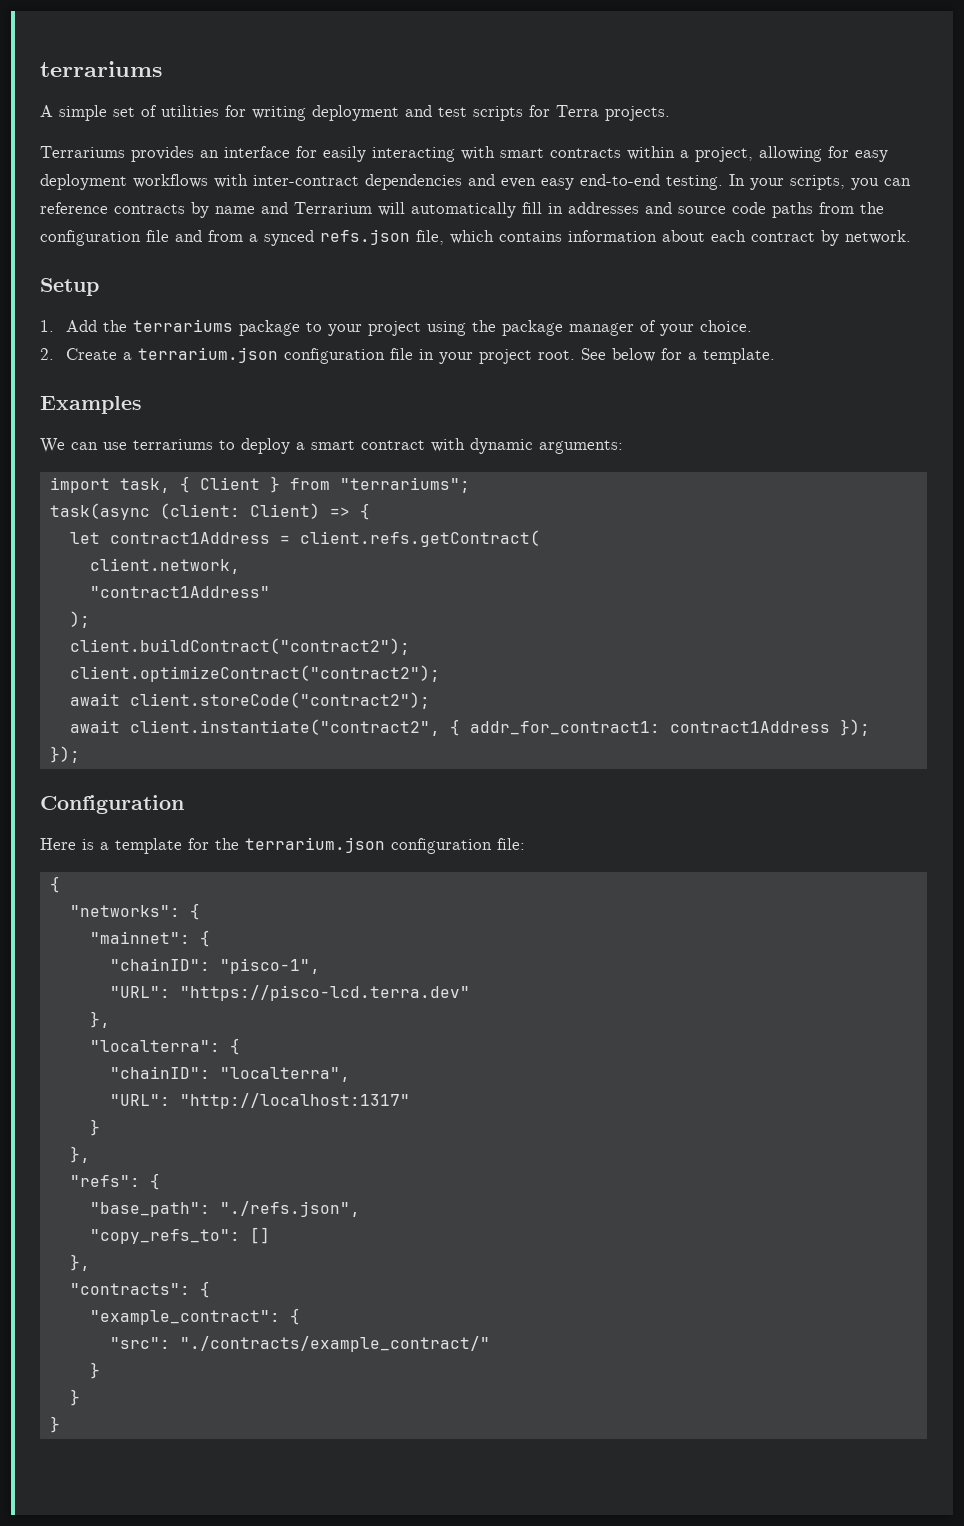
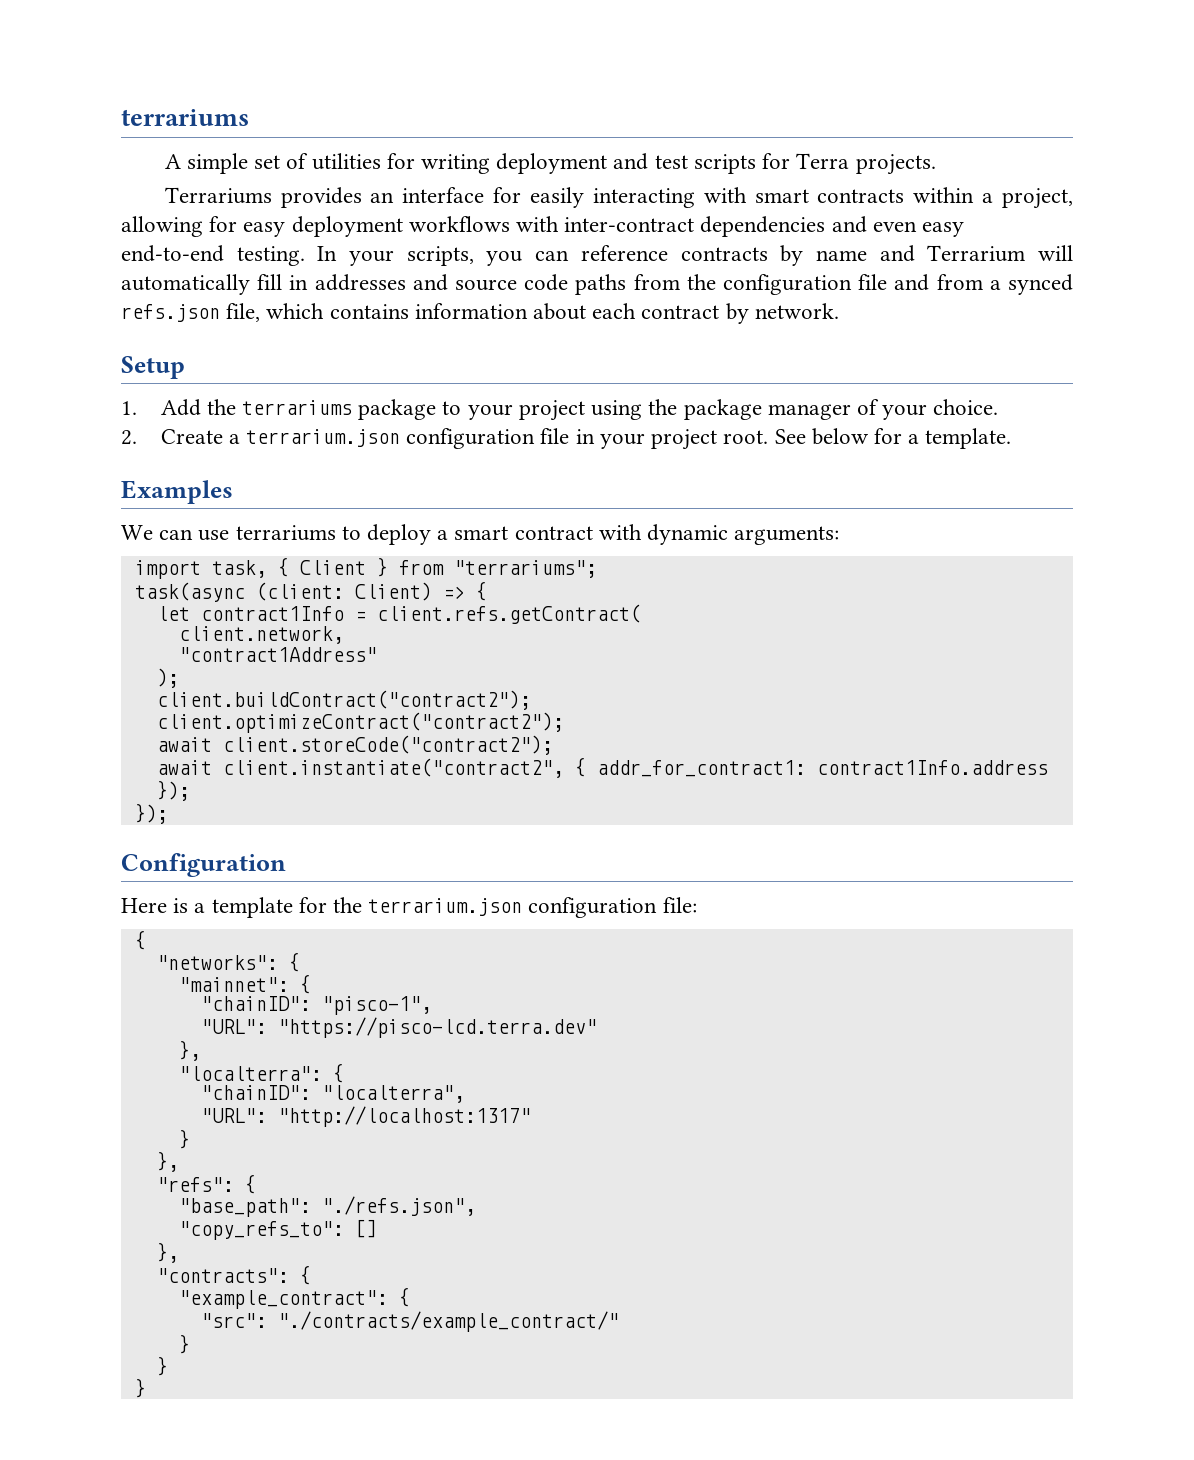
- let contract1Address = client.refs.getContract(
+ let contract1Info = client.refs.getContract(
- await client.instantiate("contract2", { addr_for_contract1: contract1Address });
+ await client.instantiate("contract2", { addr_for_contract1: contract1Info.address });

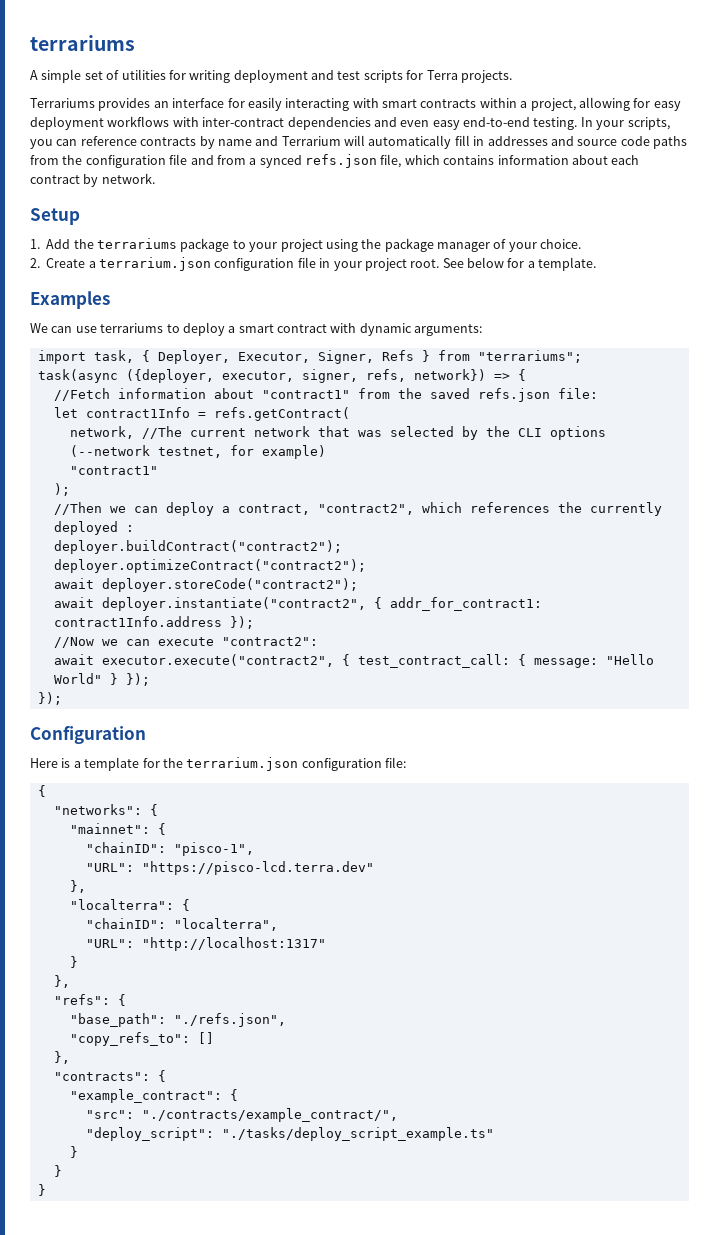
- import task, { Client } from "terrariums";
+ import task, { Deployer, Executor, Signer, Refs } from "terrariums";
- task(async (client: Client) => {
- let contract1Info = client.refs.getContract(
- client.network,
- "contract1Address"
+ task(async ({deployer, executor, signer, refs, network}) => {
+ //Fetch information about "contract1" from the saved refs.json file:
+ let contract1Info = refs.getContract(
+ network, //The current network that was selected by the CLI options (--network testnet, for example)
+ "contract1"
  );
- client.buildContract("contract2");
- client.optimizeContract("contract2");
- await client.storeCode("contract2");
- await client.instantiate("contract2", { addr_for_contract1: contract1Info.address });
+ //Then we can deploy a contract, "contract2", which references the currently deployed :
+ deployer.buildContract("contract2");
+ deployer.optimizeContract("contract2");
+ await deployer.storeCode("contract2");
+ await deployer.instantiate("contract2", { addr_for_contract1: contract1Info.address });
+ //Now we can execute "contract2":
+ await executor.execute("contract2", { test_contract_call: { message: "Hello World" } });
- "src": "./contracts/example_contract/"
+ "src": "./contracts/example_contract/",
+ "deploy_script": "./tasks/deploy_script_example.ts"

